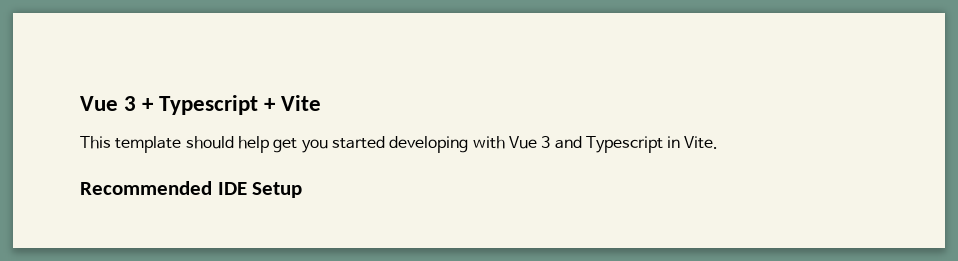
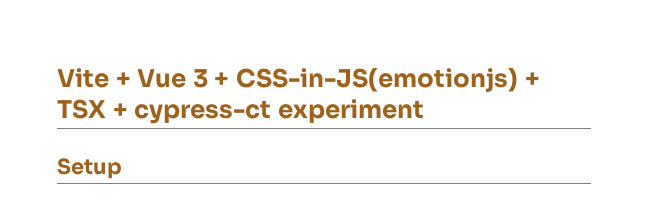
- Vue 3 + Typescript + Vite
- This template should help get you started developing with Vue 3 and Typescript in Vite.
- Recommended IDE Setup
+ Vite + Vue 3 + CSS-in-JS(emotionjs) + TSX + cypress-ct experiment
+ Setup

